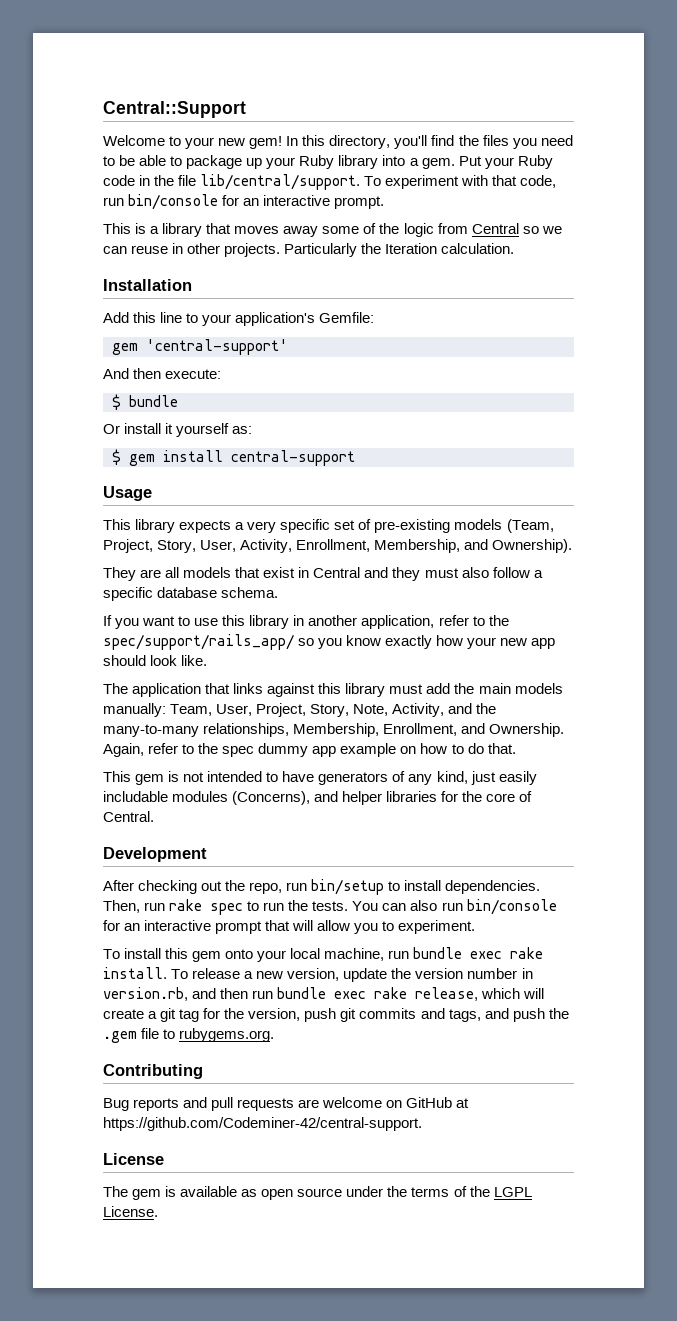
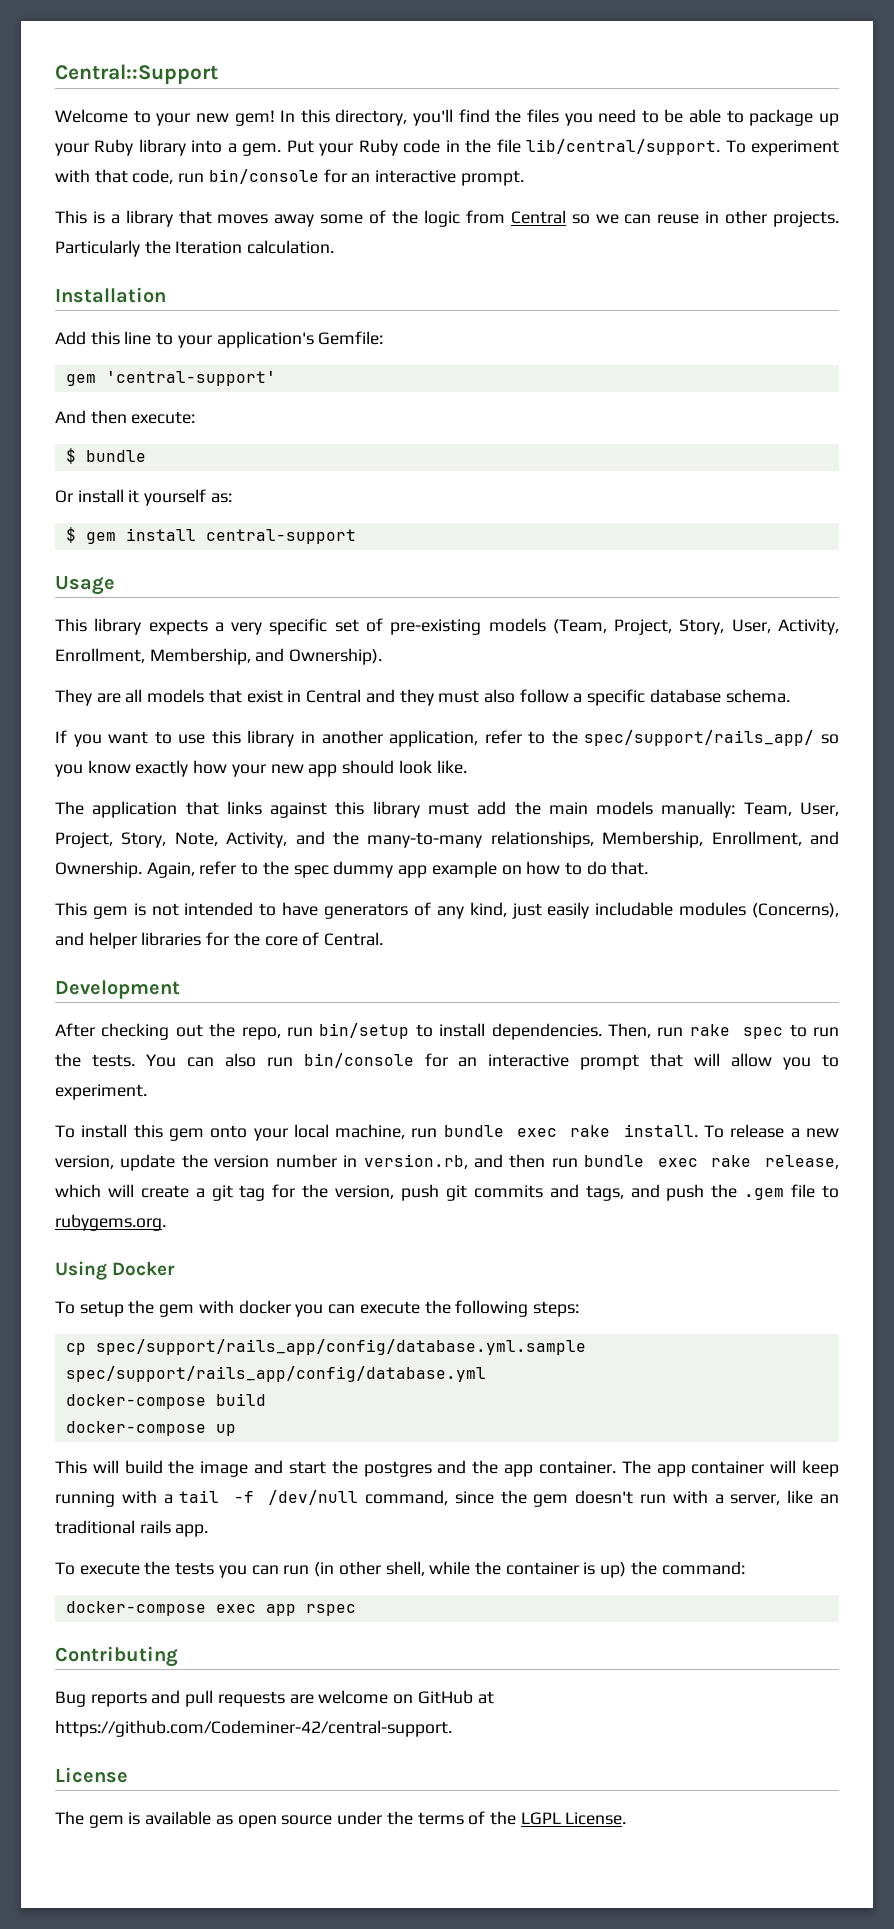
+ Using Docker
+ To setup the gem with docker you can execute the following steps:
+ cp spec/support/rails_app/config/database.yml.sample spec/support/rails_app/config/database.yml
+ docker-compose build
+ docker-compose up
+ This will build the image and start the postgres and the app container. The app container will keep running with a tail -f /dev/null command, since the gem doesn't run with a server, like an traditional rails app.
+ To execute the tests you can run (in other shell, while the container is up) the command:
+ docker-compose exec app rspec

